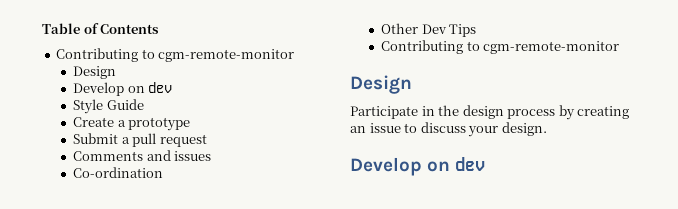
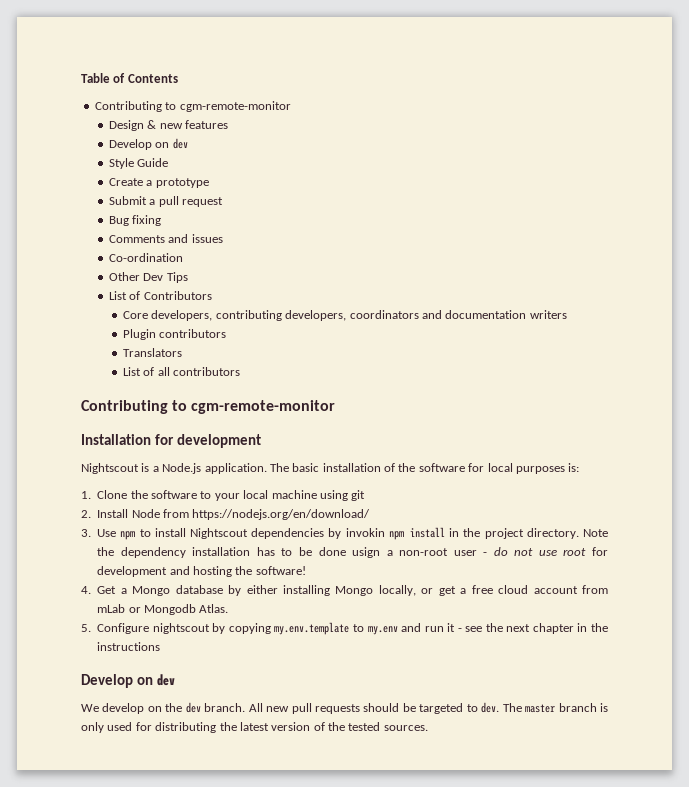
  Table of Contents
  Contributing to cgm-remote-monitor
- Design
+ Design & new features
+ Bug fixing
  Other Dev Tips
+ List of Contributors
+ Core developers, contributing developers, coordinators and documentation writers
+ Plugin contributors
+ Translators
+ List of all contributors
  Contributing to cgm-remote-monitor
- Design
- Participate in the design process by creating an issue to discuss your design.
+ Installation for development
+ Nightscout is a Node.js application. The basic installation of the software for local purposes is:
+ 1. Clone the software to your local machine using git
+ 2. Install Node from https://nodejs.org/en/download/
+ 3. Use npm to install Nightscout dependencies by invokin npm install in the project directory. Note the dependency installation has to be done usign a non-root user - do not use root for development and hosting the software!
+ 4. Get a Mongo database by either installing Mongo locally, or get a free cloud account from mLab or Mongodb Atlas.
+ 5. Configure nightscout by copying my.env.template to my.env and run it - see the next chapter in the instructions
  Develop on dev
+ We develop on the dev branch. All new pull requests should be targeted to dev. The master branch is only used for distributing the latest version of the tested sources.

